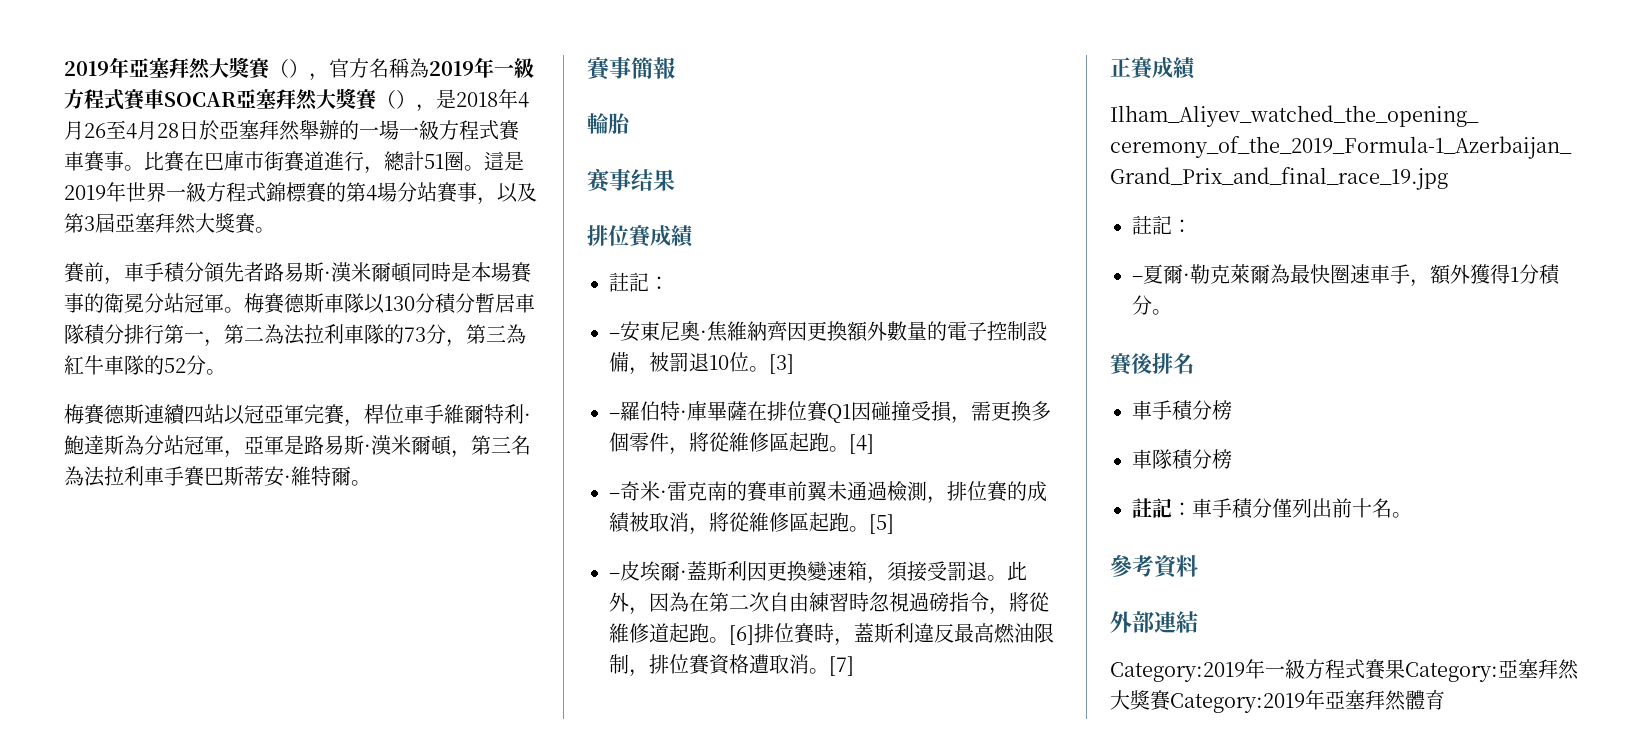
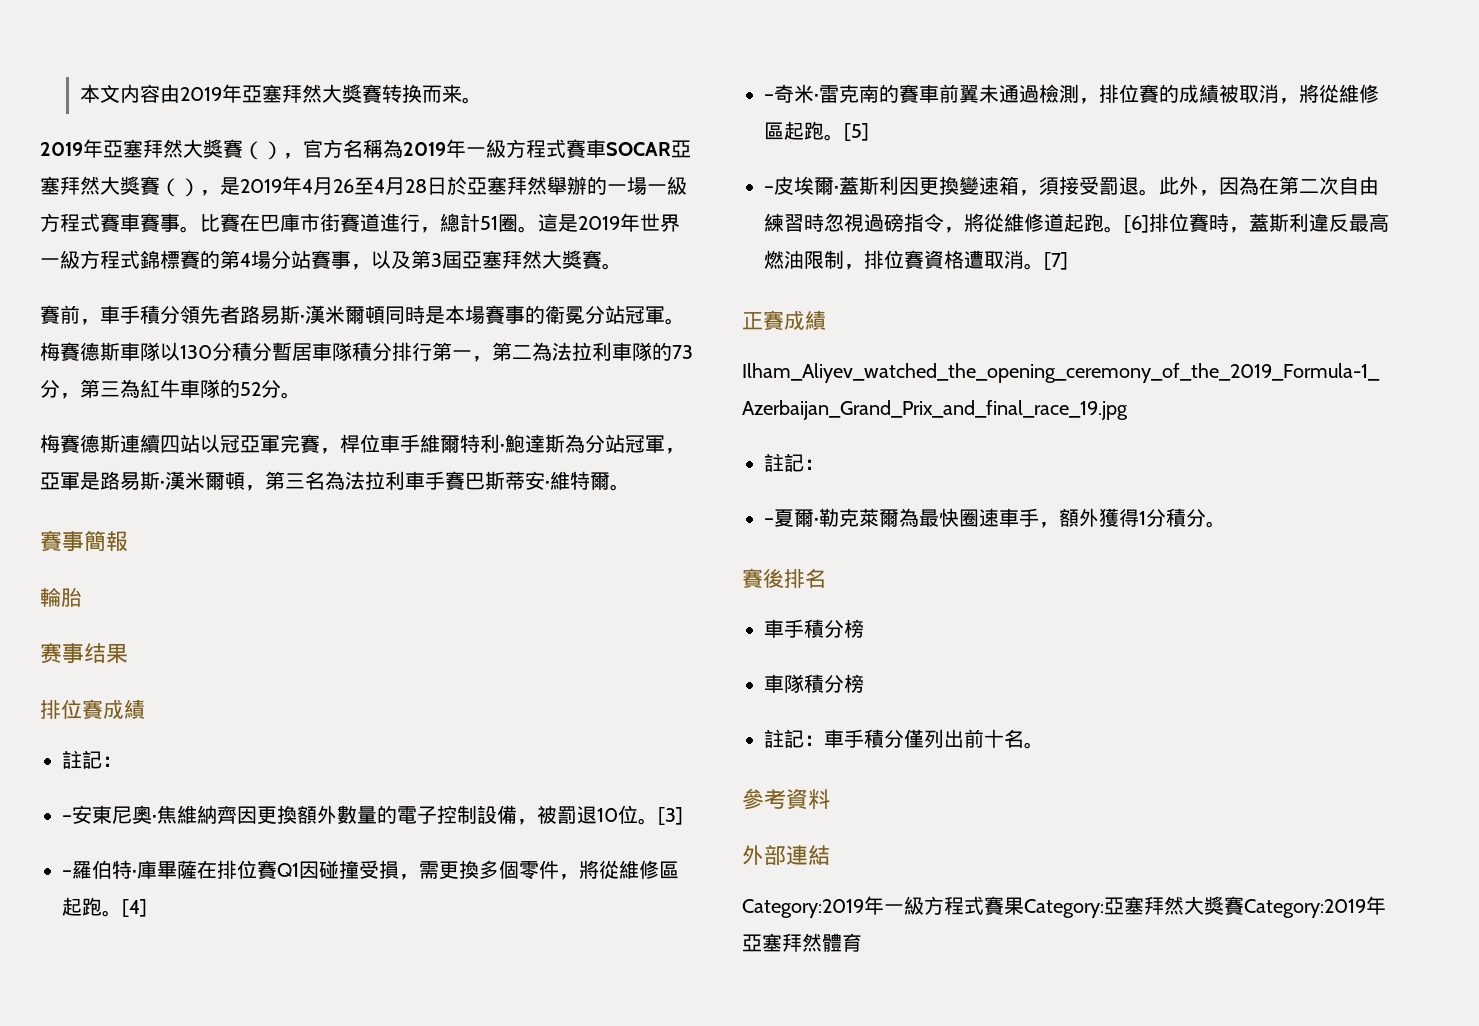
+ 本文内容由2019年亞塞拜然大獎賽转换而来。
- 2019年亞塞拜然大獎賽（），官方名稱為2019年一級方程式賽車SOCAR亞塞拜然大獎賽（），是2018年4月26至4月28日於亞塞拜然舉辦的一場一級方程式賽車賽事。
+ 2019年亞塞拜然大獎賽（），官方名稱為2019年一級方程式賽車SOCAR亞塞拜然大獎賽（），是2019年4月26至4月28日於亞塞拜然舉辦的一場一級方程式賽車賽事。

